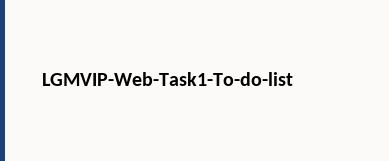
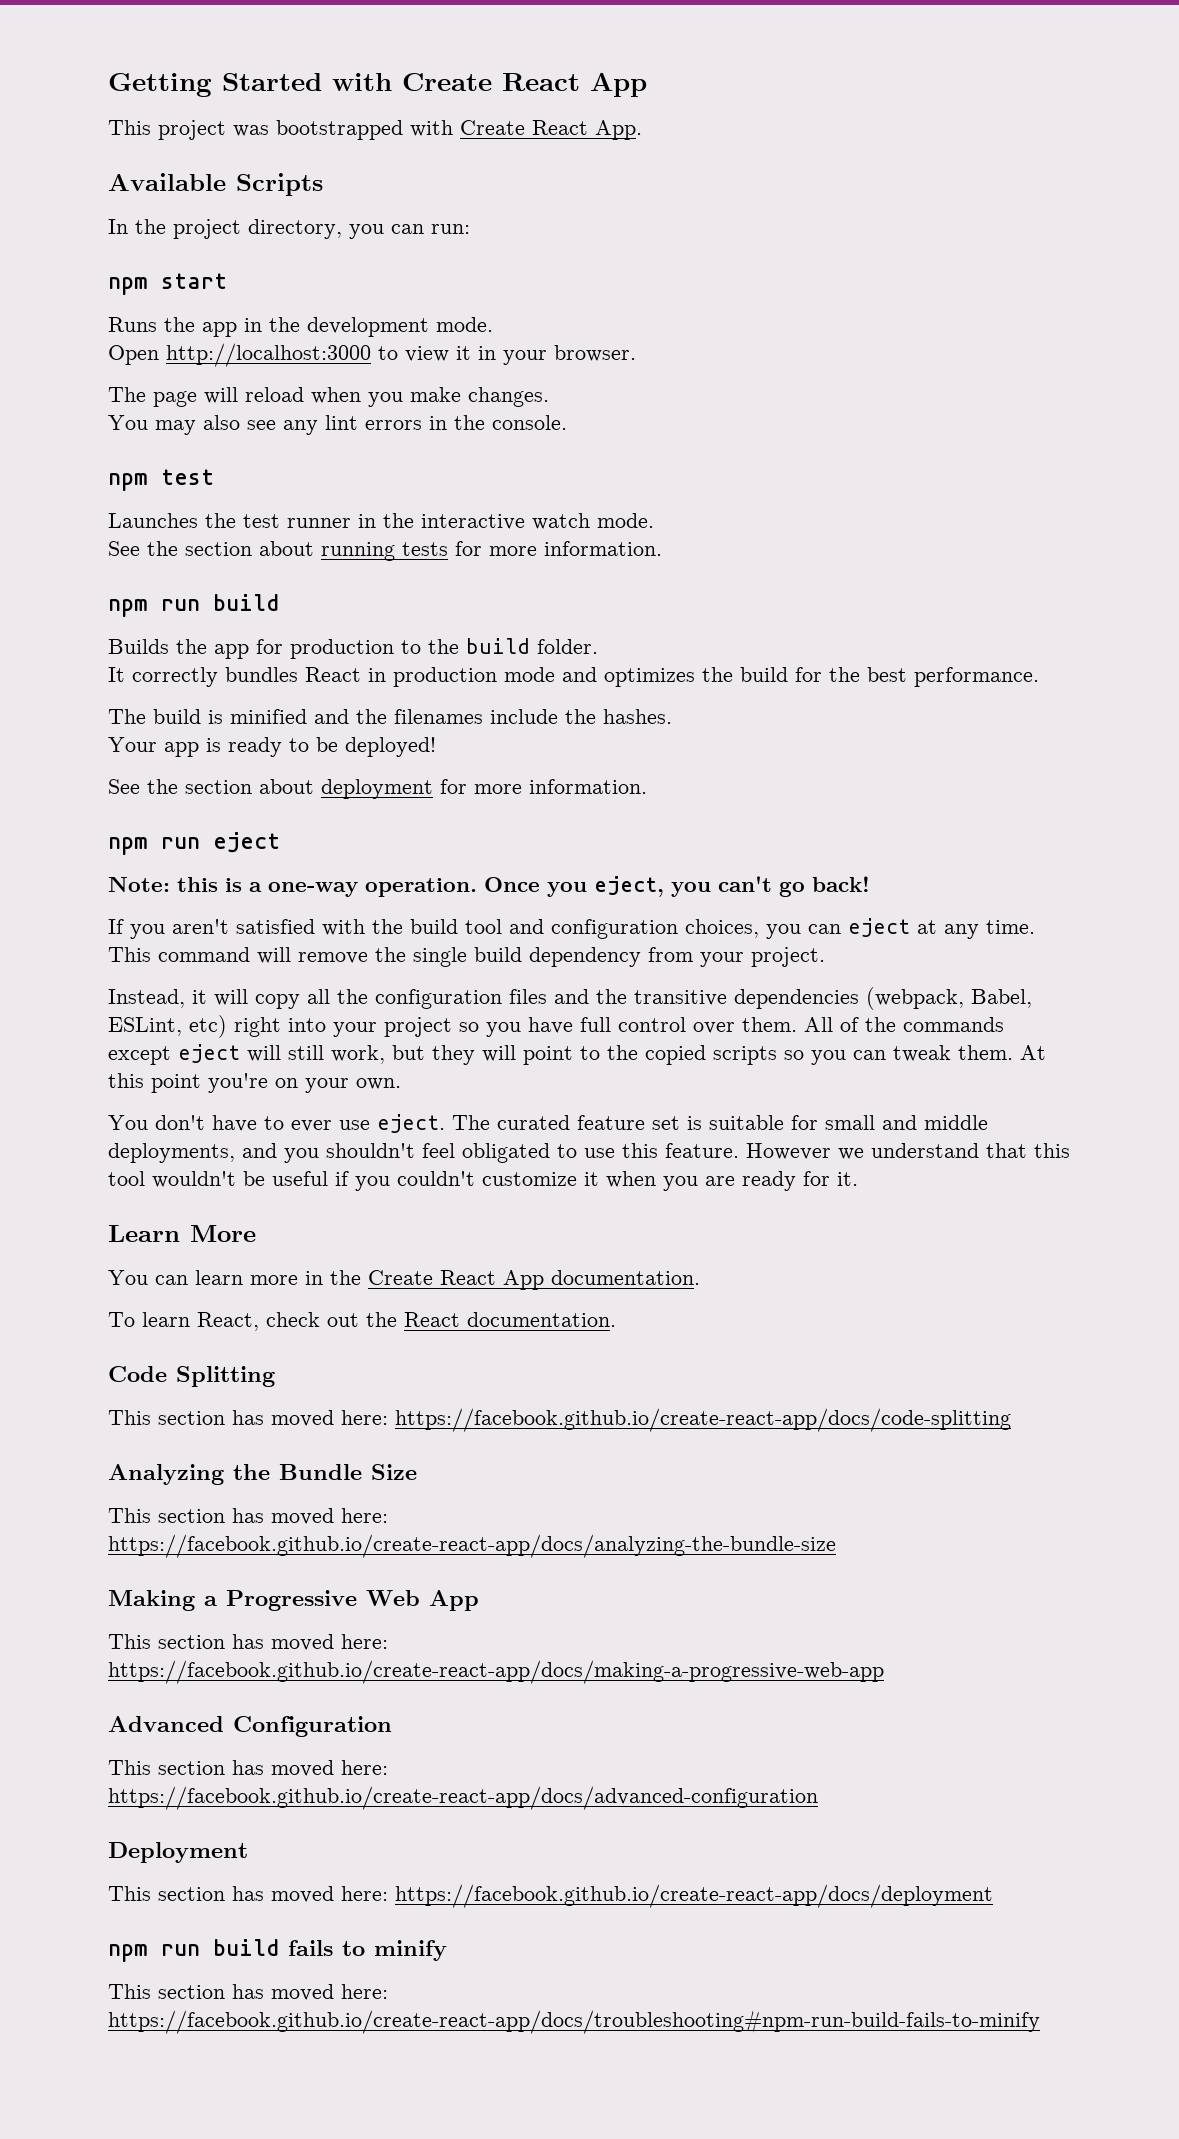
- LGMVIP-Web-Task1-To-do-list
+ Getting Started with Create React App
+ This project was bootstrapped with Create React App.
+ Available Scripts
+ In the project directory, you can run:
+ npm start
+ Runs the app in the development mode.
+ Open http://localhost:3000 to view it in your browser.
+ The page will reload when you make changes.
+ You may also see any lint errors in the console.
+ npm test
+ Launches the test runner in the interactive watch mode.
+ See the section about running tests for more information.
+ npm run build
+ Builds the app for production to the build folder.
+ It correctly bundles React in production mode and optimizes the build for the best performance.
+ The build is minified and the filenames include the hashes.
+ Your app is ready to be deployed!
+ See the section about deployment for more information.
+ npm run eject
+ Note: this is a one-way operation. Once you eject, you can't go back!
+ If you aren't satisfied with the build tool and configuration choices, you can eject at any time. This command will remove the single build dependency from your project.
+ Instead, it will copy all the configuration files and the transitive dependencies (webpack, Babel, ESLint, etc) right into your project so you have full control over them. All of the commands except eject will still work, but they will point to the copied scripts so you can tweak them. At this point you're on your own.
+ You don't have to ever use eject. The curated feature set is suitable for small and middle deployments, and you shouldn't feel obligated to use this feature. However we understand that this tool wouldn't be useful if you couldn't customize it when you are ready for it.
+ Learn More
+ You can learn more in the Create React App documentation.
+ To learn React, check out the React documentation.
+ Code Splitting
+ This section has moved here: https://facebook.github.io/create-react-app/docs/code-splitting
+ Analyzing the Bundle Size
+ This section has moved here: https://facebook.github.io/create-react-app/docs/analyzing-the-bundle-size
+ Making a Progressive Web App
+ This section has moved here: https://facebook.github.io/create-react-app/docs/making-a-progressive-web-app
+ Advanced Configuration
+ This section has moved here: https://facebook.github.io/create-react-app/docs/advanced-configuration
+ Deployment
+ This section has moved here: https://facebook.github.io/create-react-app/docs/deployment
+ npm run build fails to minify
+ This section has moved here: https://facebook.github.io/create-react-app/docs/troubleshooting#npm-run-build-fails-to-minify

